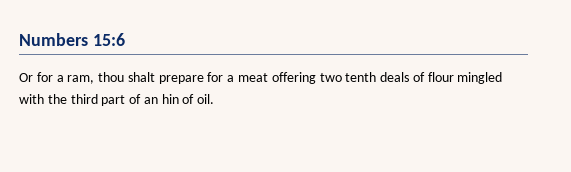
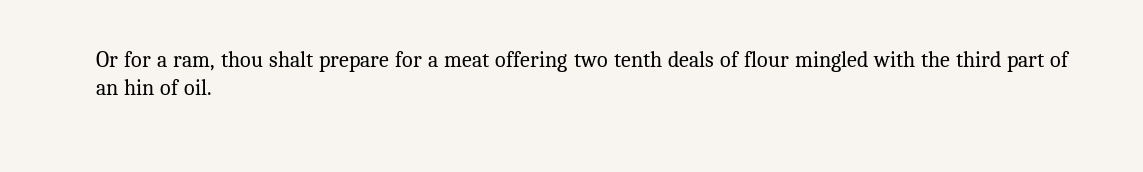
- Numbers 15:6

